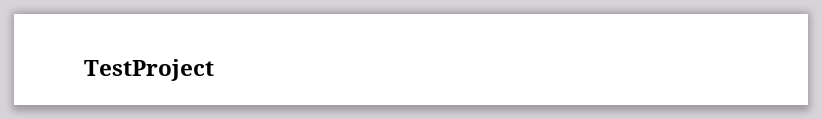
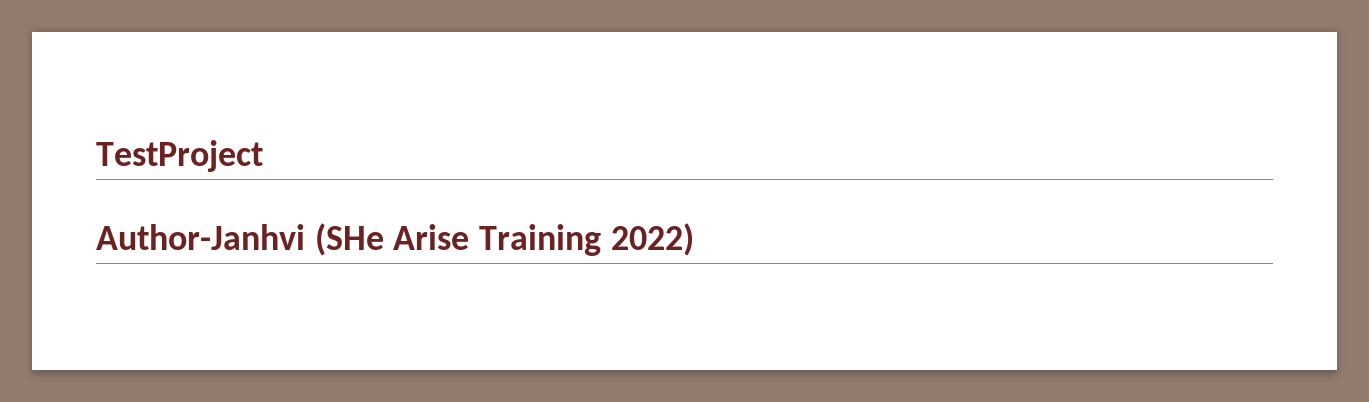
+ Author-Janhvi (SHe Arise Training 2022)

